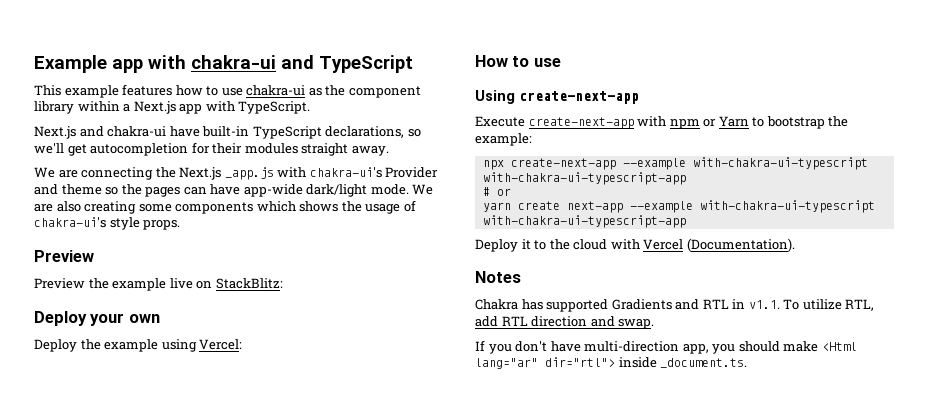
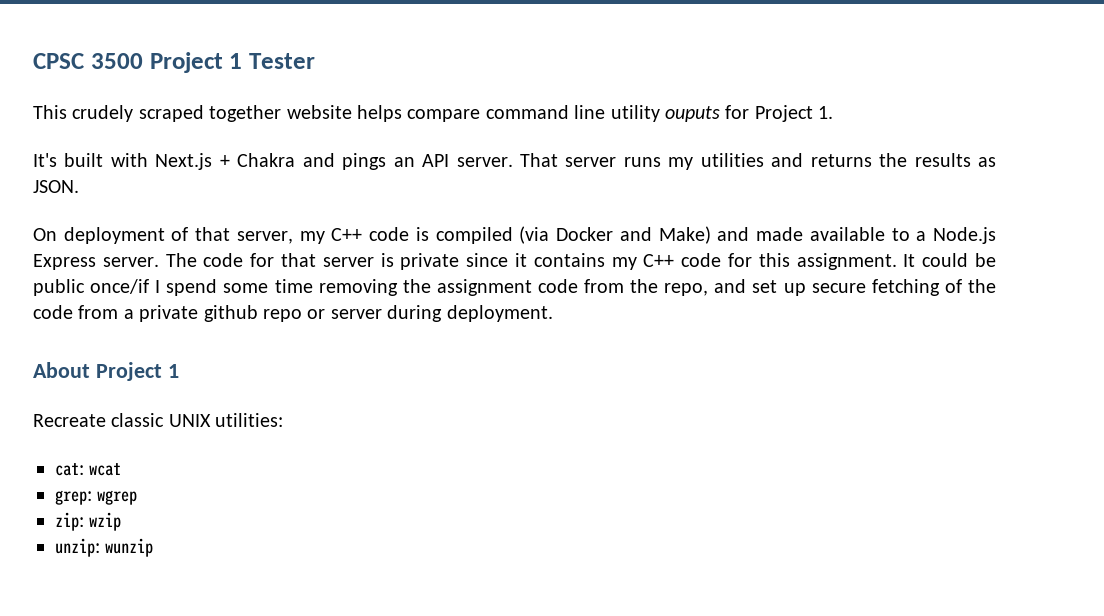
- Example app with chakra-ui and TypeScript
- This example features how to use chakra-ui as the component library within a Next.js app with TypeScript.
- Next.js and chakra-ui have built-in TypeScript declarations, so we'll get autocompletion for their modules straight away.
- We are connecting the Next.js _app.js with chakra-ui's Provider and theme so the pages can have app-wide dark/light mode. We are also creating some components which shows the usage of chakra-ui's style props.
- Preview
- Preview the example live on StackBlitz:
- Deploy your own
- Deploy the example using Vercel:
- How to use
- Using create-next-app
- Execute create-next-app with npm or Yarn to bootstrap the example:
- npx create-next-app --example with-chakra-ui-typescript with-chakra-ui-typescript-app
- # or
- yarn create next-app --example with-chakra-ui-typescript with-chakra-ui-typescript-app
- Deploy it to the cloud with Vercel (Documentation).
- Notes
- Chakra has supported Gradients and RTL in v1.1. To utilize RTL, add RTL direction and swap.
- If you don't have multi-direction app, you should make <Html lang="ar" dir="rtl"> inside _document.ts.
+ CPSC 3500 Project 1 Tester
+ This crudely scraped together website helps compare command line utility ouputs for Project 1.
+ It's built with Next.js + Chakra and pings an API server. That server runs my utilities and returns the results as JSON.
+ On deployment of that server, my C++ code is compiled (via Docker and Make) and made available to a Node.js Express server. The code for that server is private since it contains my C++ code for this assignment. It could be public once/if I spend some time removing the assignment code from the repo, and set up secure fetching of the code from a private github repo or server during deployment.
+ About Project 1
+ Recreate classic UNIX utilities:
+ cat: wcat
+ grep: wgrep
+ zip: wzip
+ unzip: wunzip

